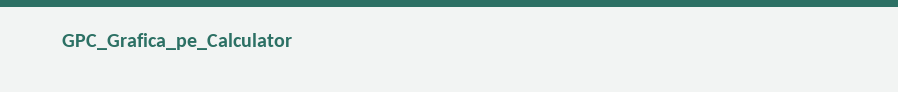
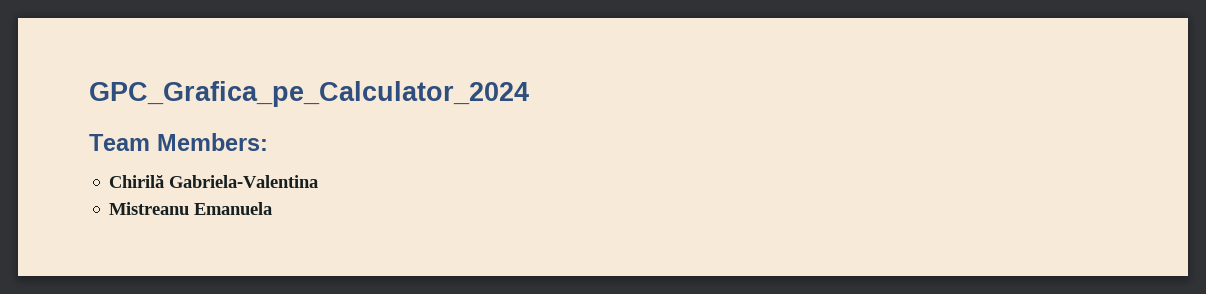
- GPC_Grafica_pe_Calculator
+ GPC_Grafica_pe_Calculator_2024
+ Team Members:
+ Chirilă Gabriela-Valentina
+ Mistreanu Emanuela

